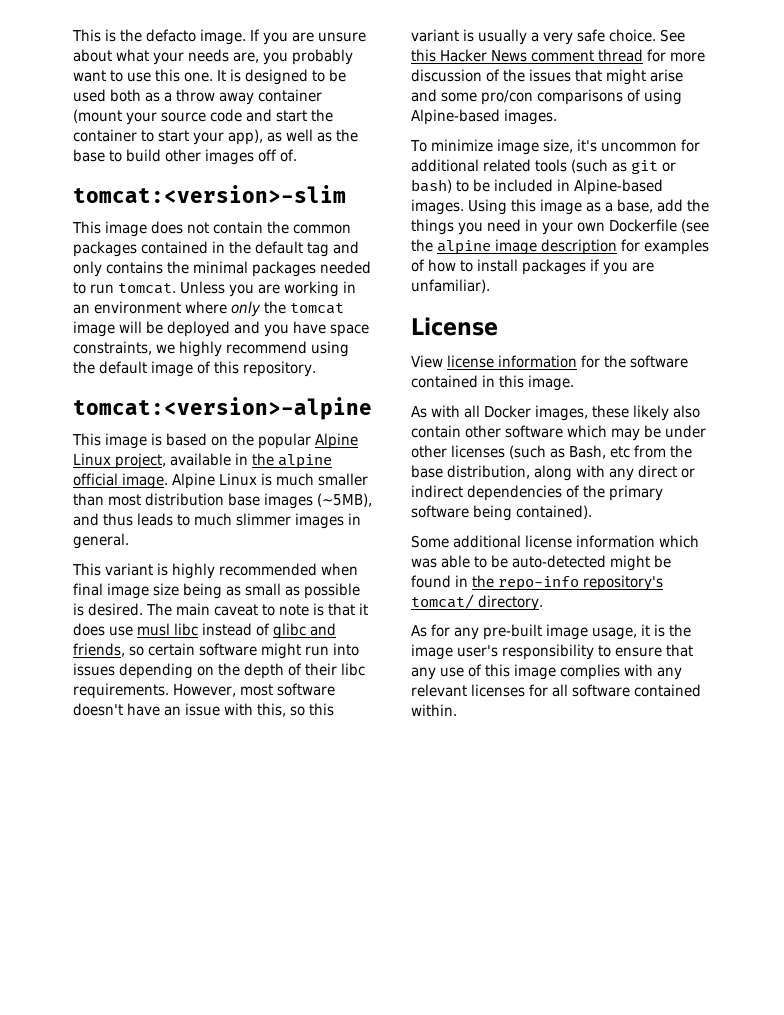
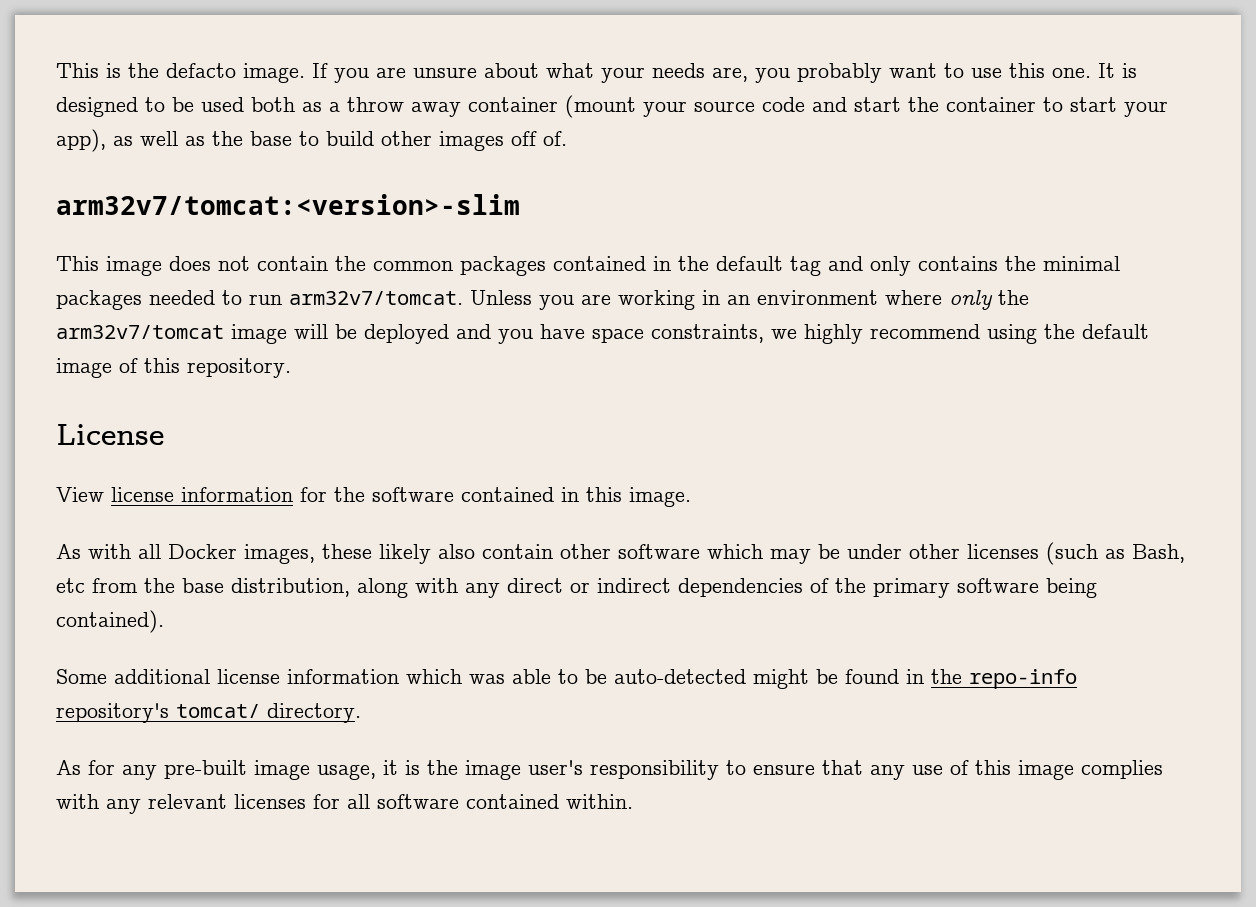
- tomcat:<version>-slim
+ arm32v7/tomcat:<version>-slim
- This image does not contain the common packages contained in the default tag and only contains the minimal packages needed to run tomcat.
+ This image does not contain the common packages contained in the default tag and only contains the minimal packages needed to run arm32v7/tomcat.
- Unless you are working in an environment where only the tomcat image will be deployed and you have space constraints, we highly recommend using the default image of this repository.
+ Unless you are working in an environment where only the arm32v7/tomcat image will be deployed and you have space constraints, we highly recommend using the default image of this repository.
- tomcat:<version>-alpine
- This image is based on the popular Alpine Linux project, available in the alpine official image. Alpine Linux is much smaller than most distribution base images (~5MB), and thus leads to much slimmer images in general.
- This variant is highly recommended when final image size being as small as possible is desired. The main caveat to note is that it does use musl libc instead of glibc and friends, so certain software might run into issues depending on the depth of their libc requirements. However, most software doesn't have an issue with this, so this variant is usually a very safe choice. See this Hacker News comment thread for more discussion of the issues that might arise and some pro/con comparisons of using Alpine-based images.
- To minimize image size, it's uncommon for additional related tools (such as git or bash) to be included in Alpine-based images. Using this image as a base, add the things you need in your own Dockerfile (see the alpine image description for examples of how to install packages if you are unfamiliar).

